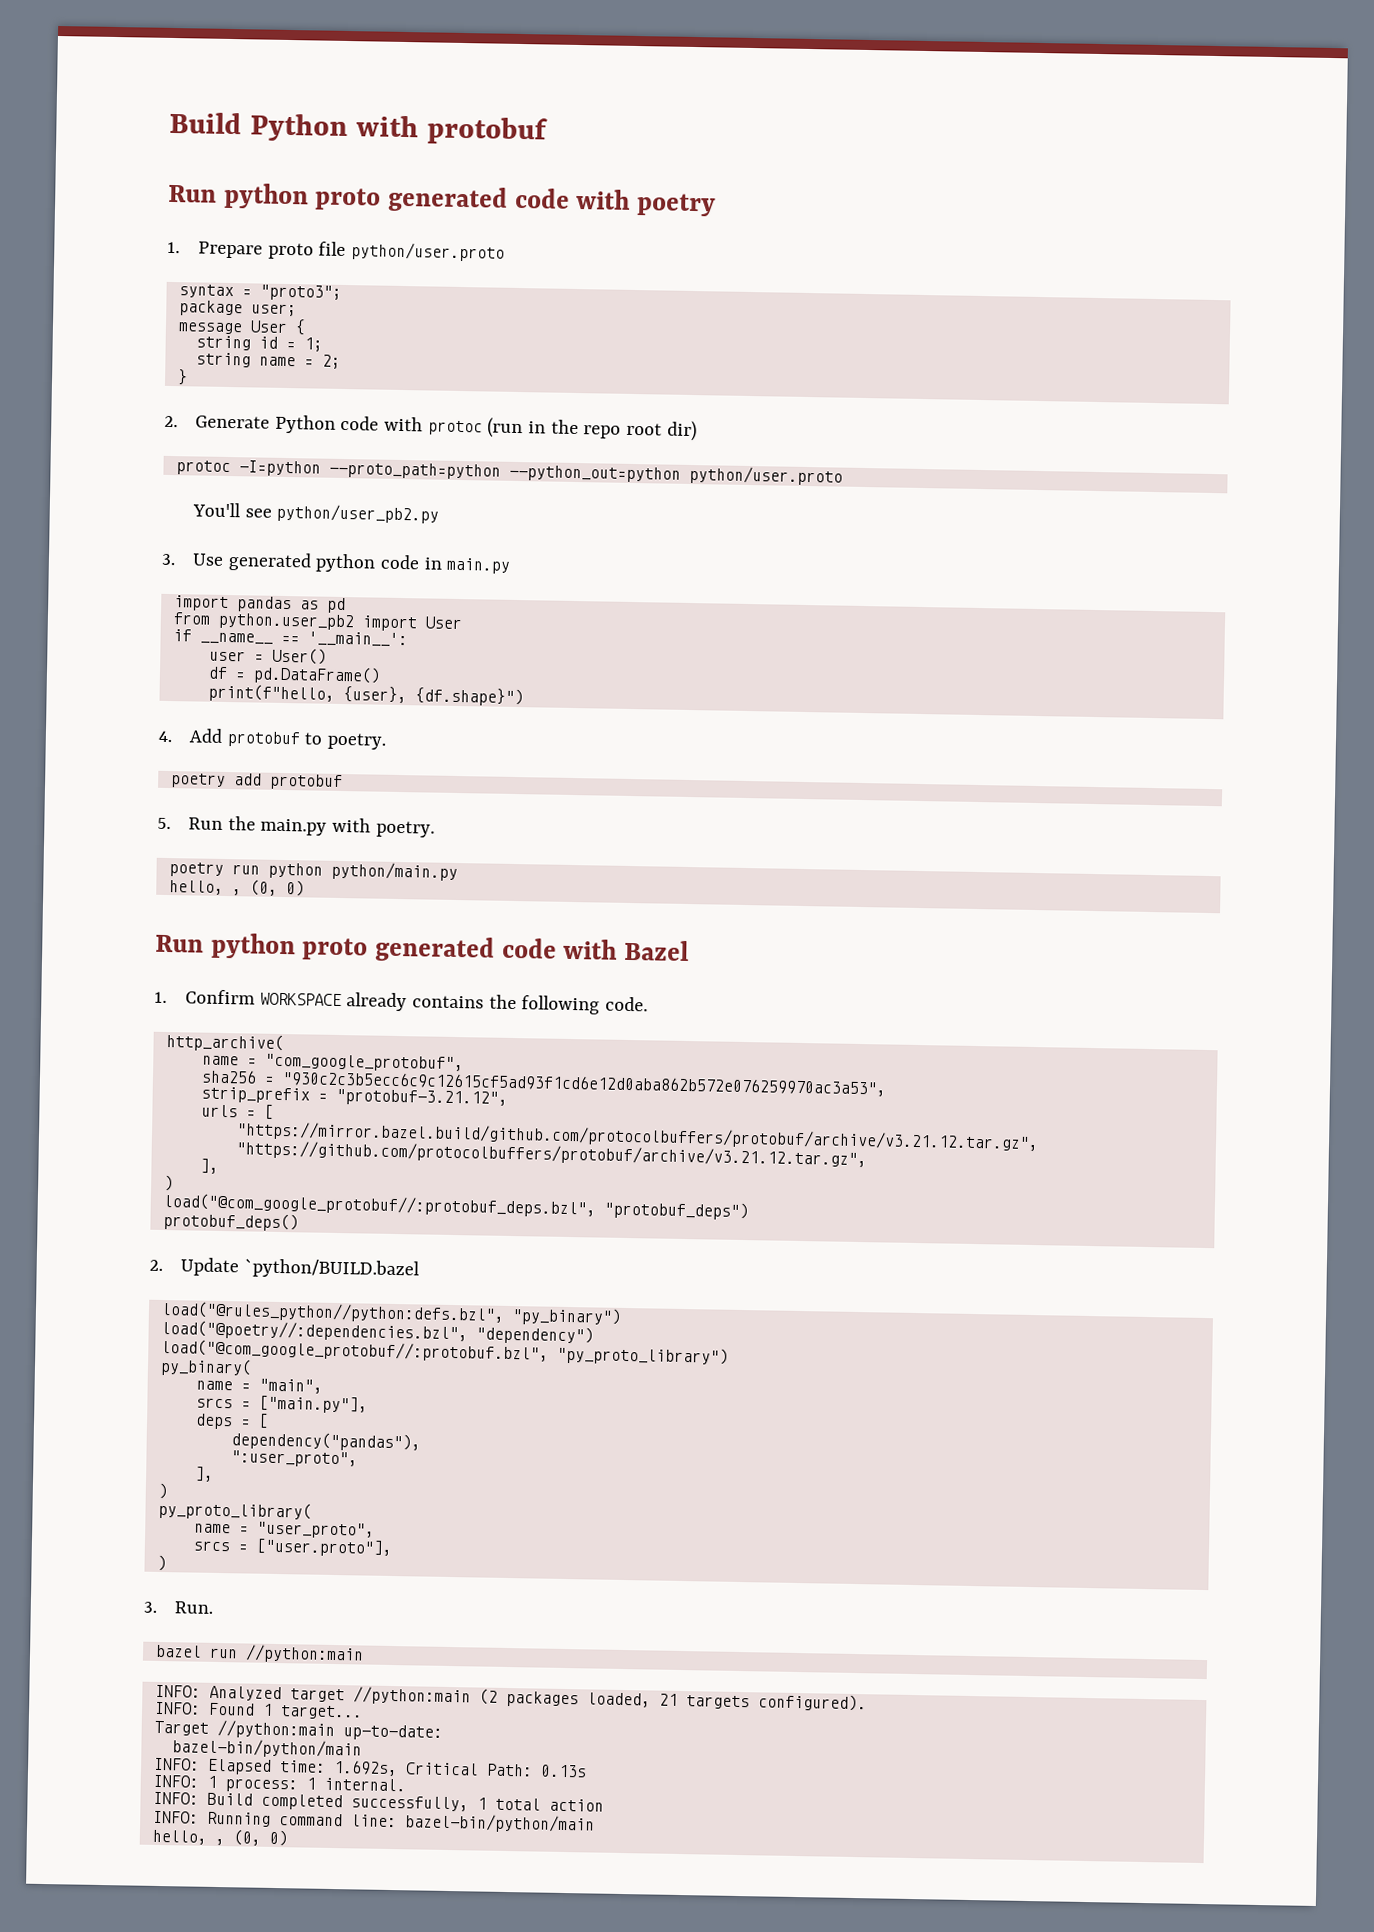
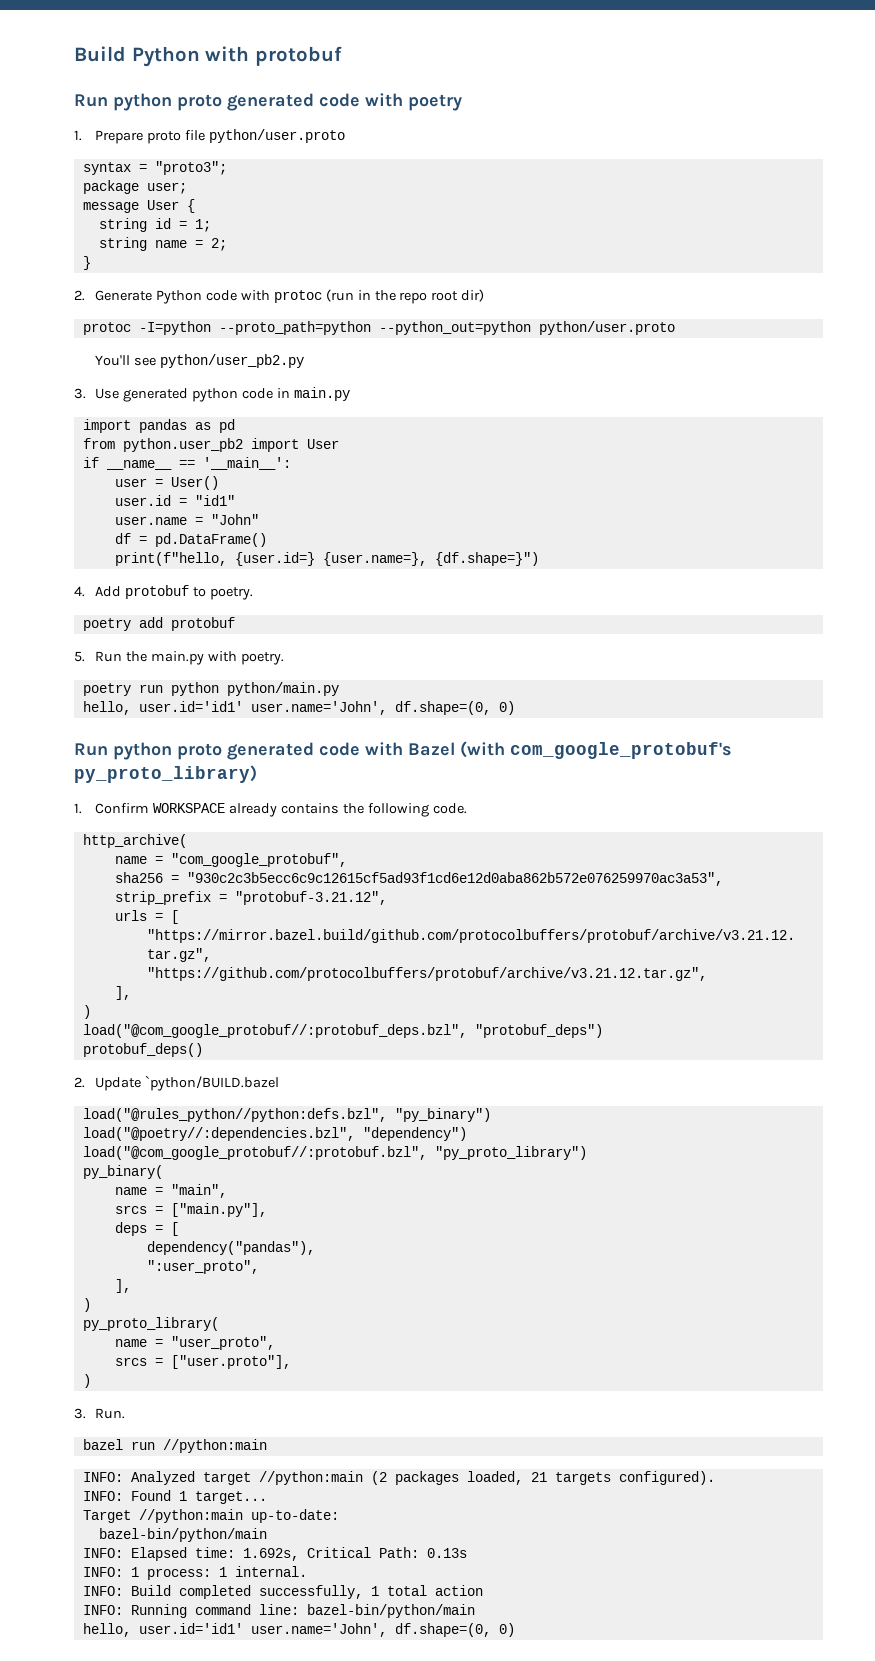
+ user.id = "id1"
+ user.name = "John"
- print(f"hello, {user}, {df.shape}")
+ print(f"hello, {user.id=} {user.name=}, {df.shape=}")
  poetry run python python/main.py
- hello, , (0, 0)
+ hello, user.id='id1' user.name='John', df.shape=(0, 0)
- Run python proto generated code with Bazel
+ Run python proto generated code with Bazel (with com_google_protobuf's py_proto_library)
  INFO: Running command line: bazel-bin/python/main
- hello, , (0, 0)
+ hello, user.id='id1' user.name='John', df.shape=(0, 0)

